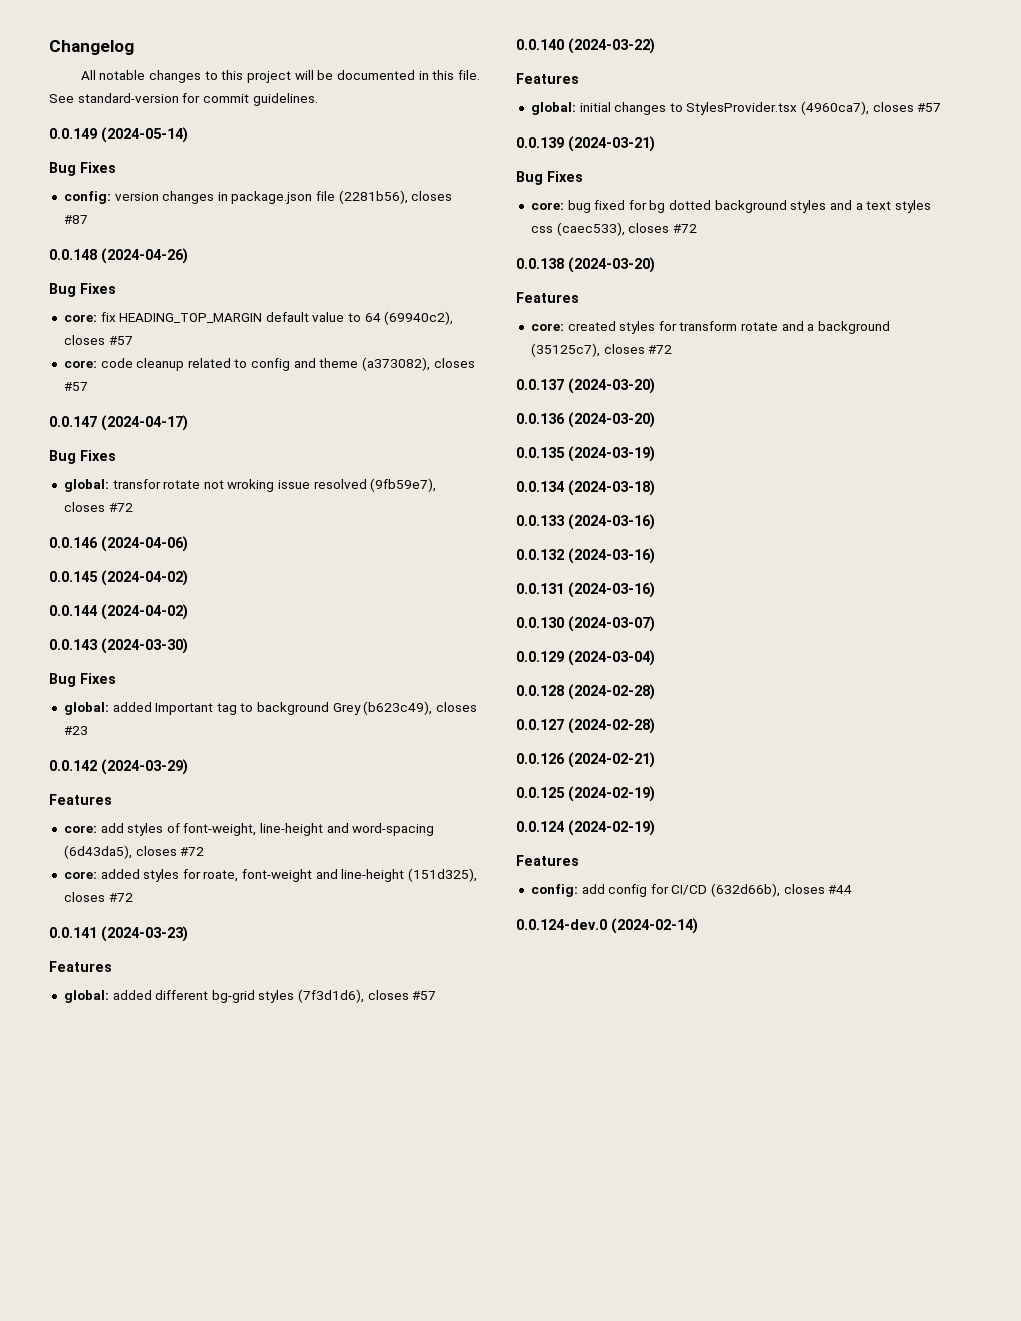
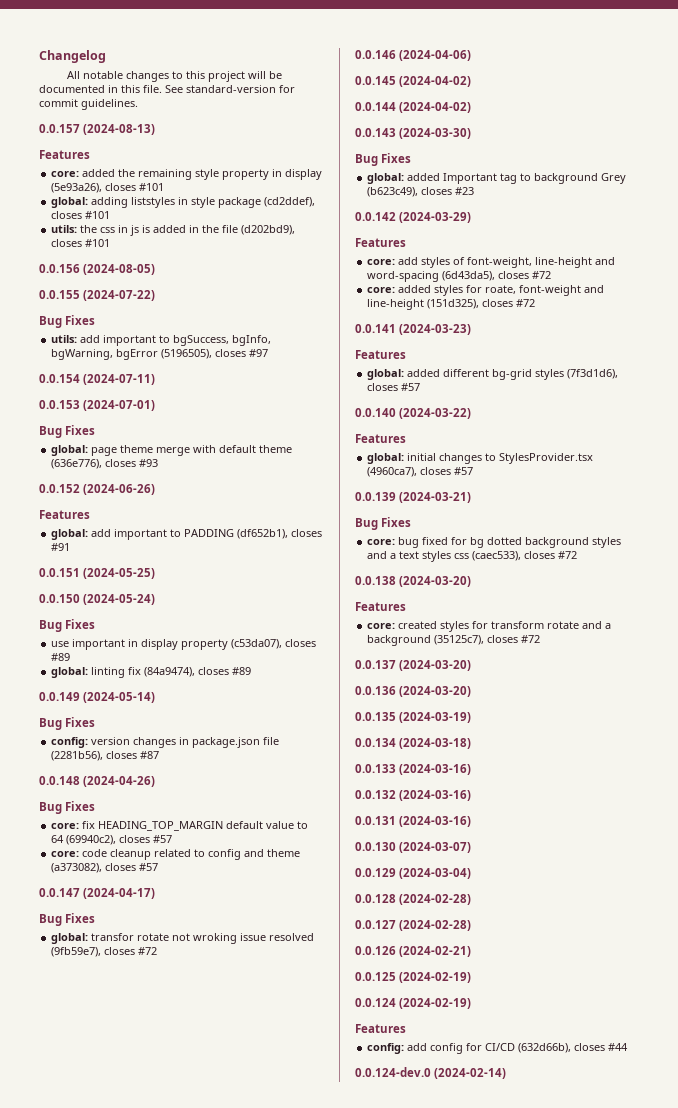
+ 0.0.157 (2024-08-13)
+ Features
+ core: added the remaining style property in display (5e93a26), closes #101
+ global: adding liststyles in style package (cd2ddef), closes #101
+ utils: the css in js is added in the file (d202bd9), closes #101
+ 0.0.156 (2024-08-05)
+ 0.0.155 (2024-07-22)
+ Bug Fixes
+ utils: add important to bgSuccess, bgInfo, bgWarning, bgError (5196505), closes #97
+ 0.0.154 (2024-07-11)
+ 0.0.153 (2024-07-01)
+ Bug Fixes
+ global: page theme merge with default theme (636e776), closes #93
+ 0.0.152 (2024-06-26)
+ Features
+ global: add important to PADDING (df652b1), closes #91
+ 0.0.151 (2024-05-25)
+ 0.0.150 (2024-05-24)
+ Bug Fixes
+ use important in display property (c53da07), closes #89
+ global: linting fix (84a9474), closes #89

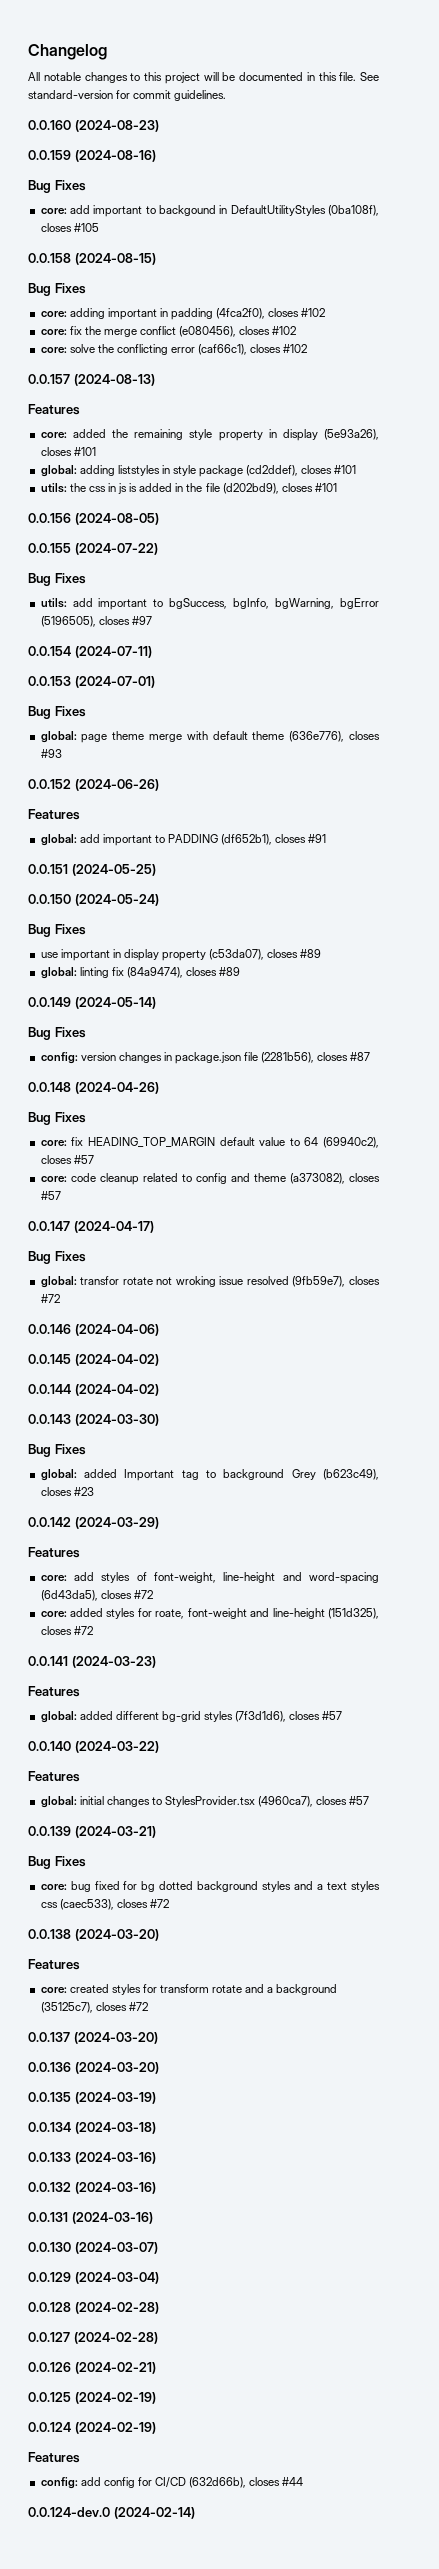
+ 0.0.160 (2024-08-23)
+ 0.0.159 (2024-08-16)
+ Bug Fixes
+ core: add important to backgound in DefaultUtilityStyles (0ba108f), closes #105
+ 0.0.158 (2024-08-15)
+ Bug Fixes
+ core: adding important in padding (4fca2f0), closes #102
+ core: fix the merge conflict (e080456), closes #102
+ core: solve the conflicting error (caf66c1), closes #102

